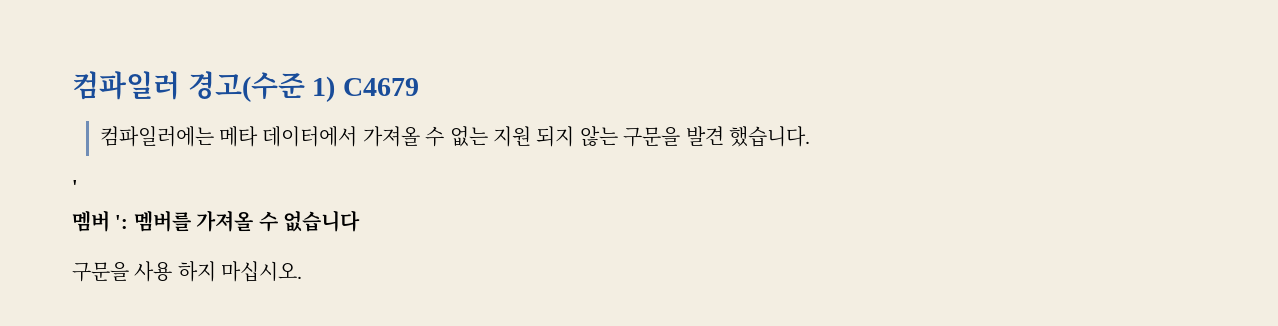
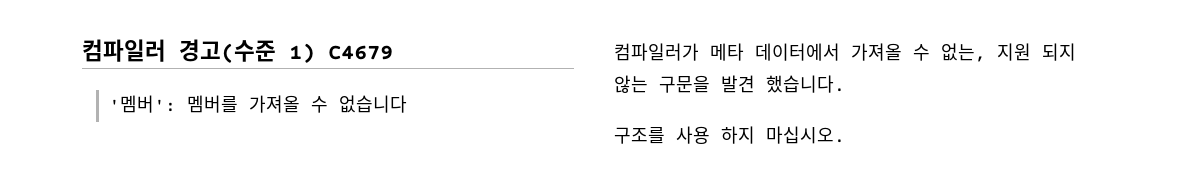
- 컴파일러에는 메타 데이터에서 가져올 수 없는 지원 되지 않는 구문을 발견 했습니다.
+ '멤버': 멤버를 가져올 수 없습니다
+ 컴파일러가 메타 데이터에서 가져올 수 없는, 지원 되지 않는 구문을 발견 했습니다.
- '
- 멤버 ': 멤버를 가져올 수 없습니다
- 구문을 사용 하지 마십시오.
+ 구조를 사용 하지 마십시오.

